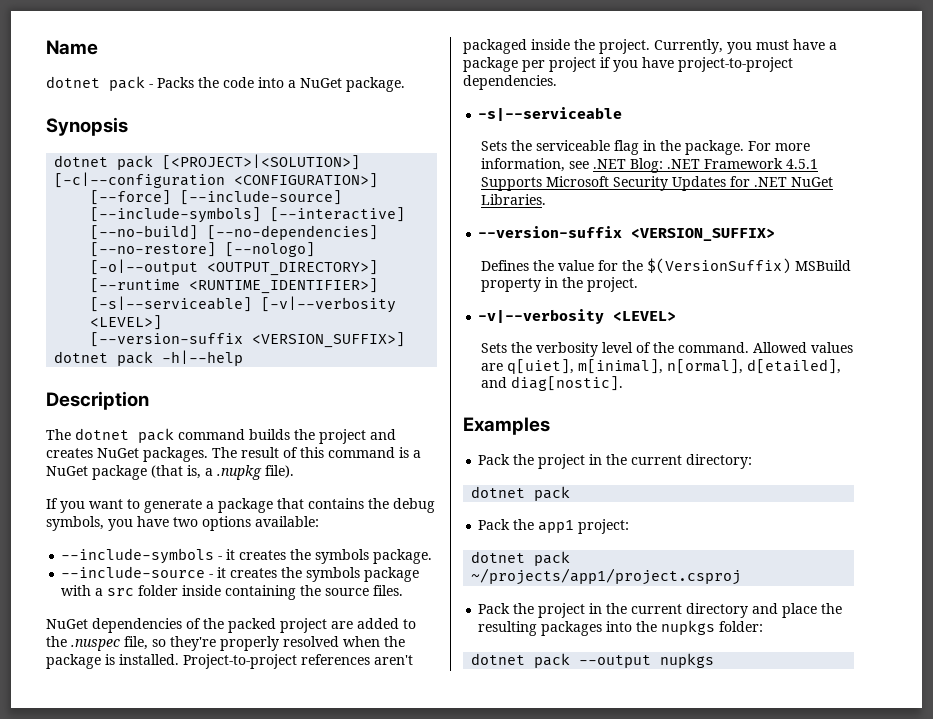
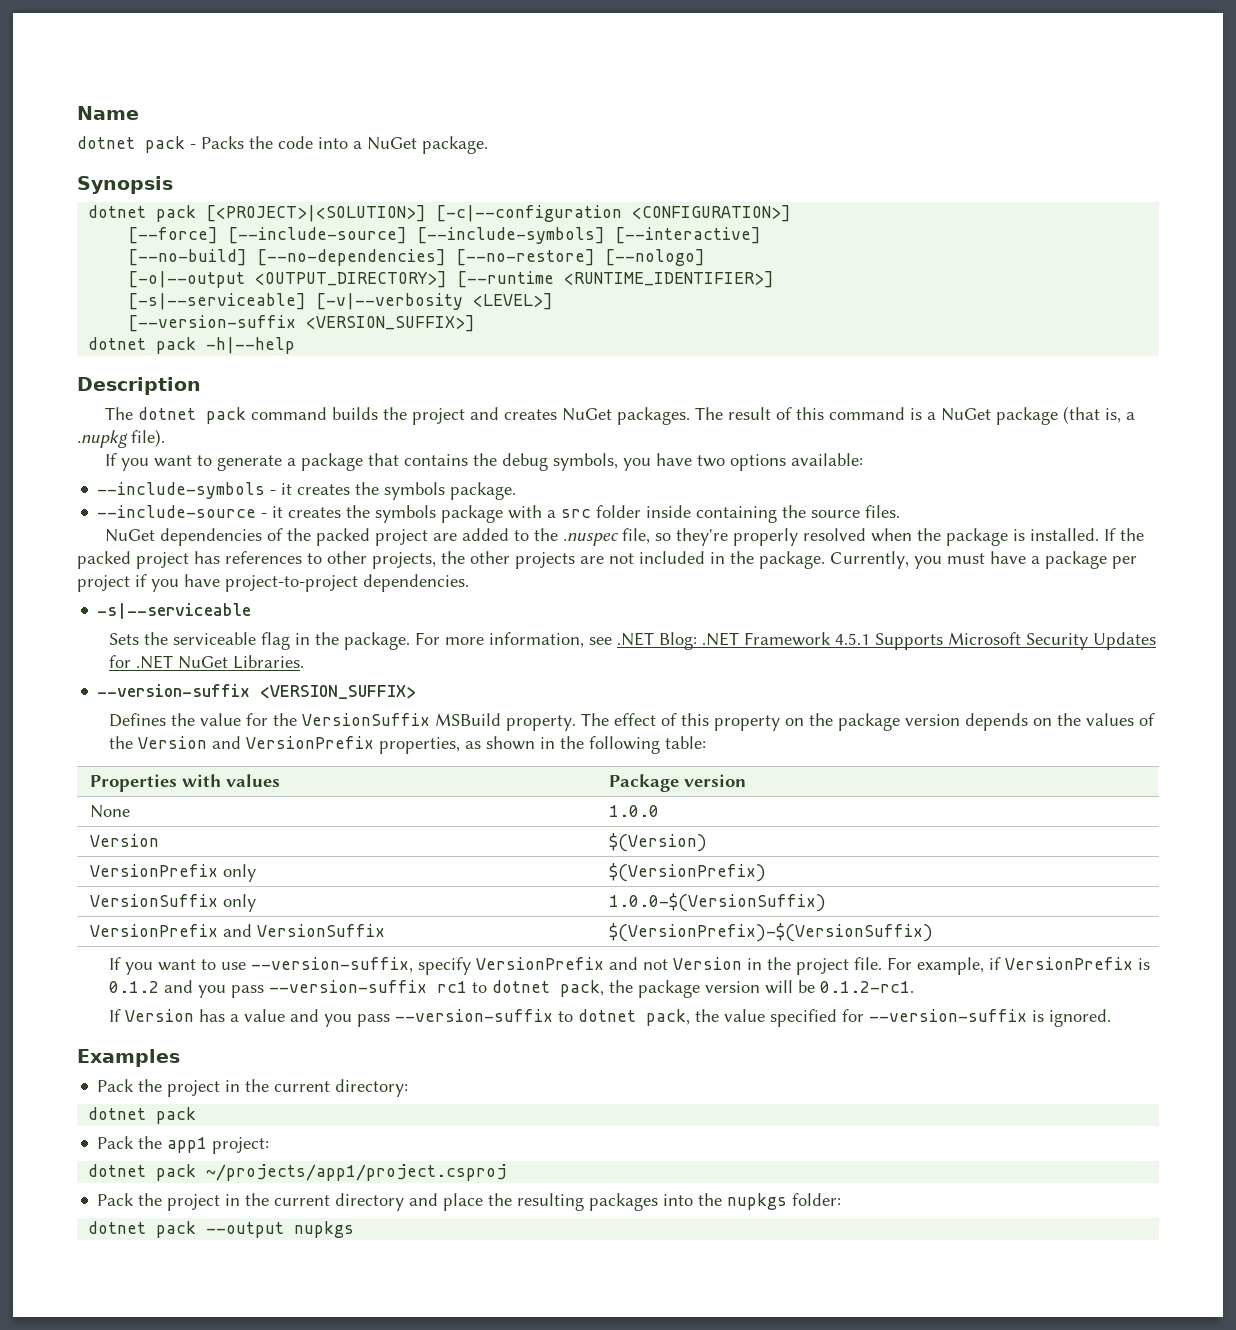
- Project-to-project references aren't packaged inside the project.
+ If the packed project has references to other projects, the other projects are not included in the package.
- Defines the value for the $(VersionSuffix) MSBuild property in the project.
- -v|--verbosity <LEVEL>
- Sets the verbosity level of the command. Allowed values are q[uiet], m[inimal], n[ormal], d[etailed], and diag[nostic].
+ Defines the value for the VersionSuffix MSBuild property. The effect of this property on the package version depends on the values of the Version and VersionPrefix properties, as shown in the following table:
+ Properties with values | Package version
+ None | 1.0.0
+ Version | $(Version)
+ VersionPrefix only | $(VersionPrefix)
+ VersionSuffix only | 1.0.0-$(VersionSuffix)
+ VersionPrefix and VersionSuffix | $(VersionPrefix)-$(VersionSuffix)
+ If you want to use --version-suffix, specify VersionPrefix and not Version in the project file. For example, if VersionPrefix is 0.1.2 and you pass --version-suffix rc1 to dotnet pack, the package version will be 0.1.2-rc1.
+ If Version has a value and you pass --version-suffix to dotnet pack, the value specified for --version-suffix is ignored.

